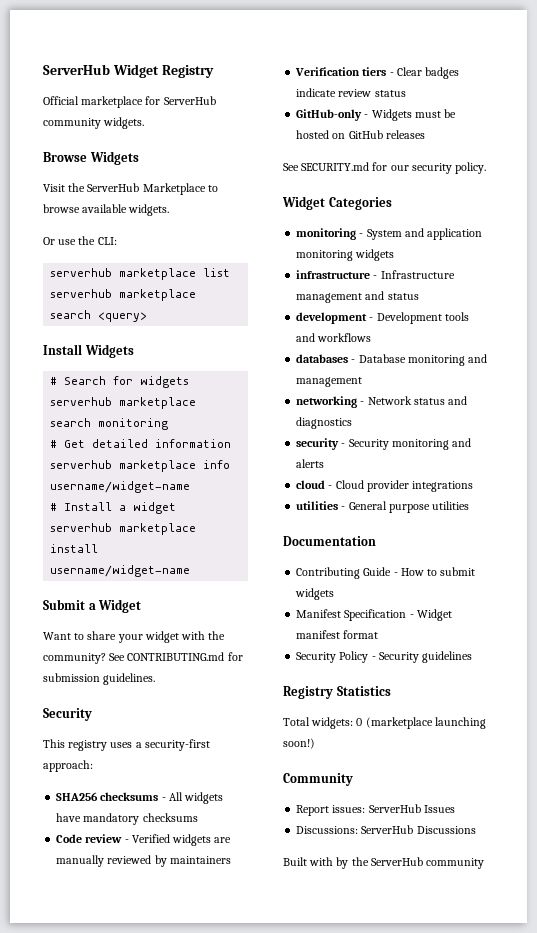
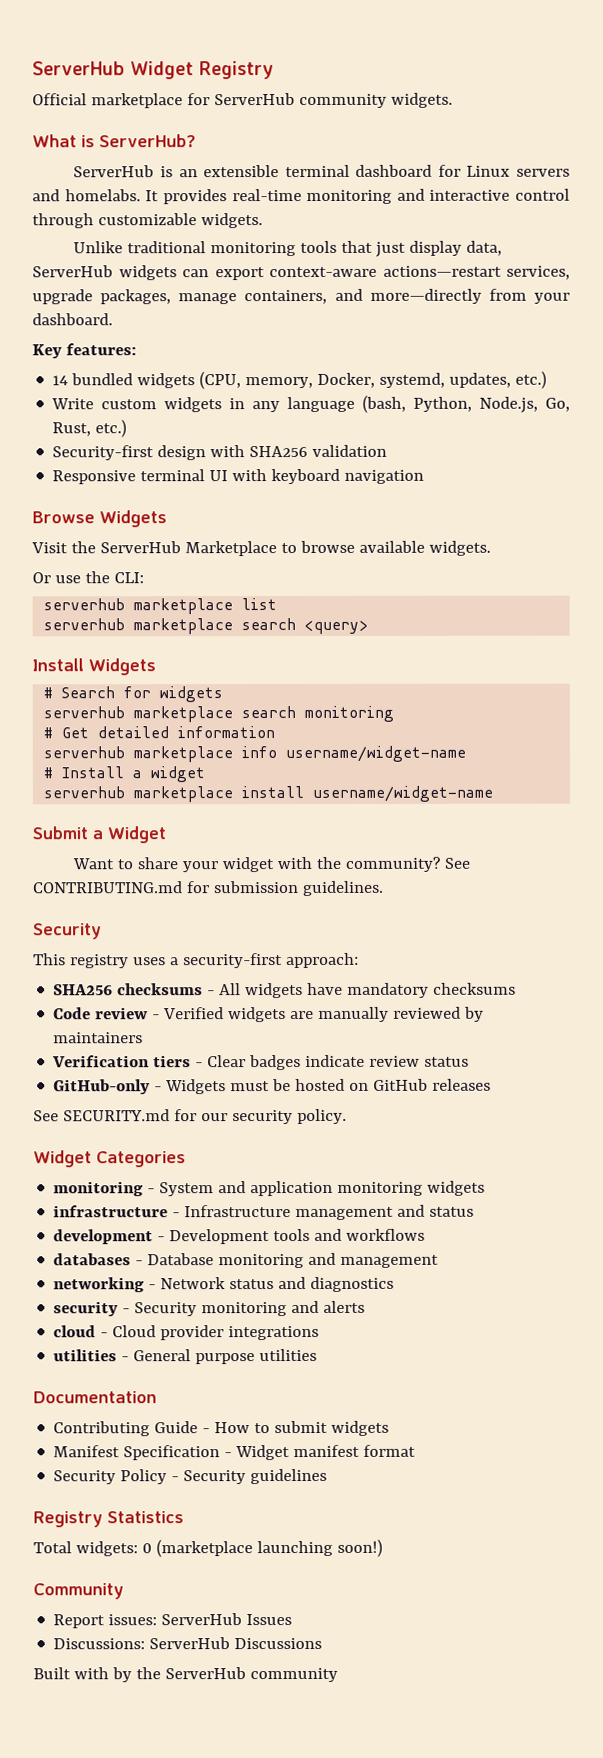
+ What is ServerHub?
+ ServerHub is an extensible terminal dashboard for Linux servers and homelabs. It provides real-time monitoring and interactive control through customizable widgets.
+ Unlike traditional monitoring tools that just display data, ServerHub widgets can export context-aware actions—restart services, upgrade packages, manage containers, and more—directly from your dashboard.
+ Key features:
+ 14 bundled widgets (CPU, memory, Docker, systemd, updates, etc.)
+ Write custom widgets in any language (bash, Python, Node.js, Go, Rust, etc.)
+ Security-first design with SHA256 validation
+ Responsive terminal UI with keyboard navigation

